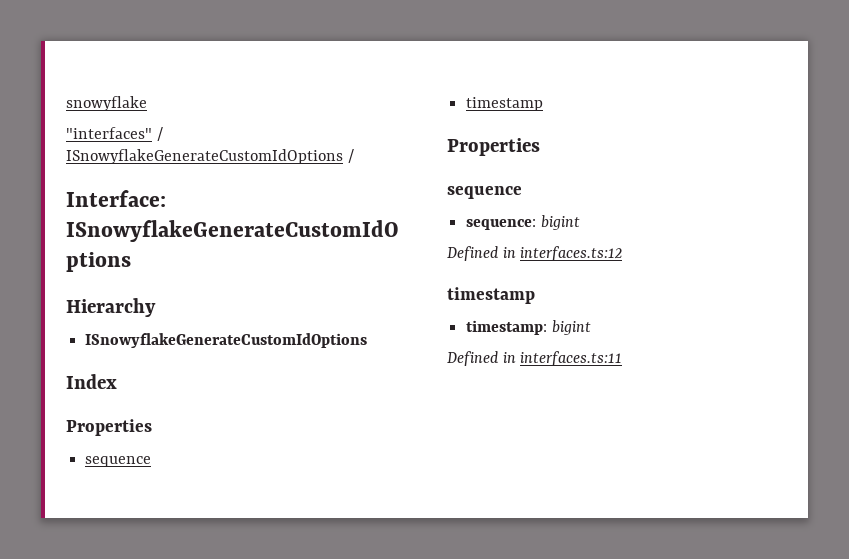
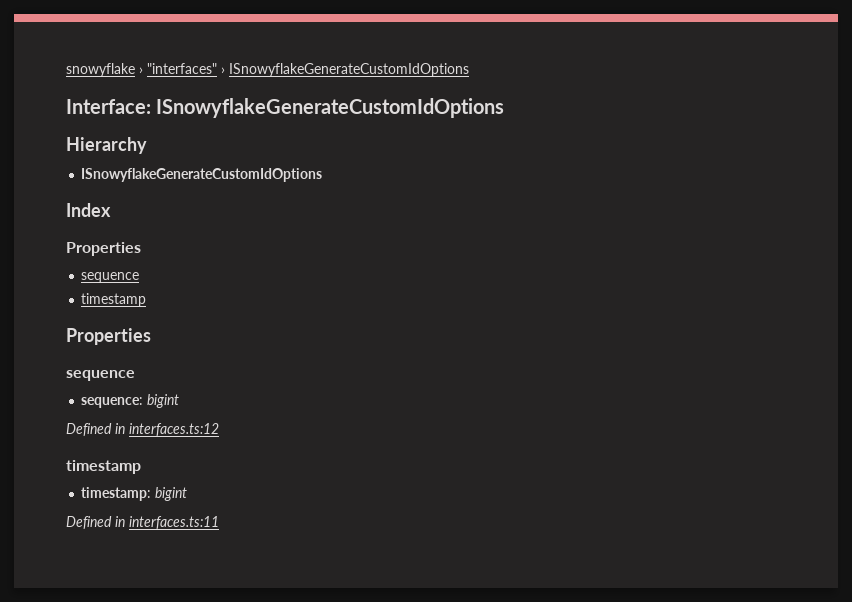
- snowyflake
- "interfaces" / ISnowyflakeGenerateCustomIdOptions /
+ snowyflake › "interfaces" › ISnowyflakeGenerateCustomIdOptions

